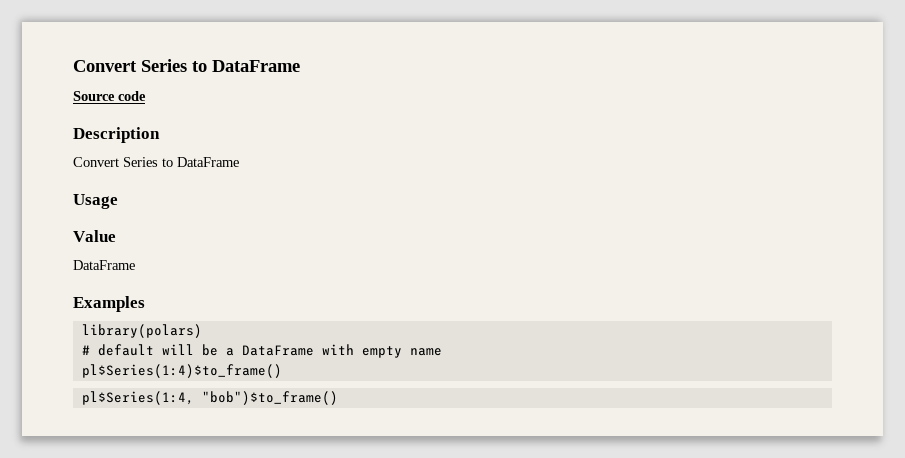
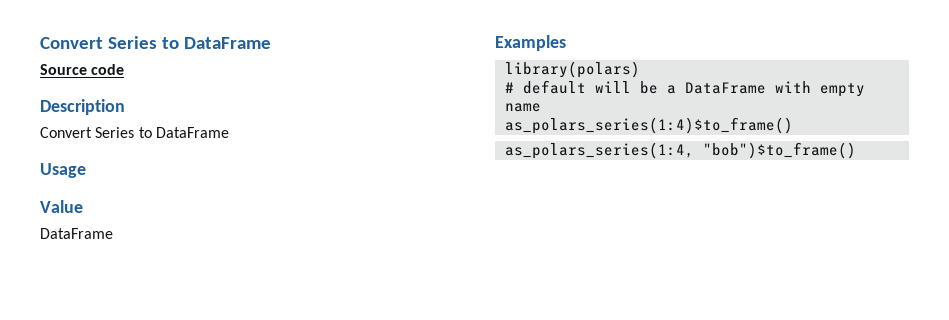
- pl$Series(1:4)$to_frame()
- pl$Series(1:4, "bob")$to_frame()
+ as_polars_series(1:4)$to_frame()
+ as_polars_series(1:4, "bob")$to_frame()

